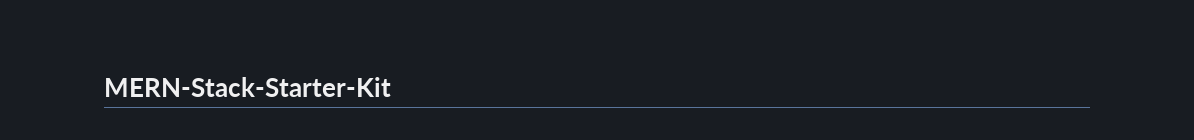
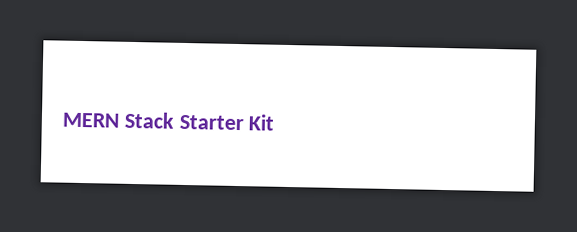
- MERN-Stack-Starter-Kit
+ MERN Stack Starter Kit

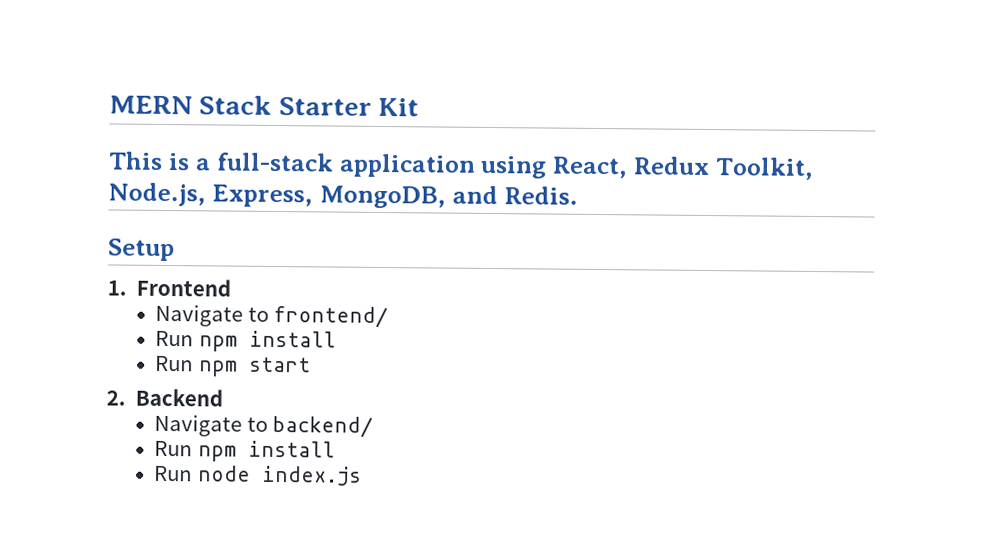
+ This is a full-stack application using React, Redux Toolkit, Node.js, Express, MongoDB, and Redis.
+ Setup
+ 1. Frontend
+ Navigate to frontend/
+ Run npm install
+ Run npm start
+ 2. Backend
+ Navigate to backend/
+ Run npm install
+ Run node index.js

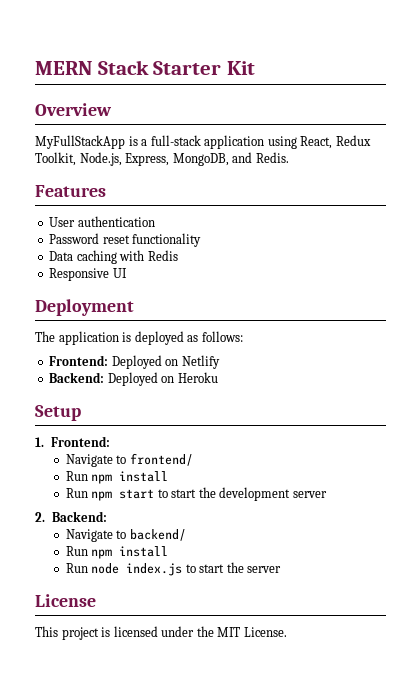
- This is a full-stack application using React, Redux Toolkit, Node.js, Express, MongoDB, and Redis.
+ Overview
+ MyFullStackApp is a full-stack application using React, Redux Toolkit, Node.js, Express, MongoDB, and Redis.
+ Features
+ User authentication
+ Password reset functionality
+ Data caching with Redis
+ Responsive UI
+ Deployment
+ The application is deployed as follows:
+ Frontend: Deployed on Netlify
+ Backend: Deployed on Heroku
- 1. Frontend
+ 1. Frontend:
- Run npm start
+ Run npm start to start the development server
- 2. Backend
+ 2. Backend:
- Run node index.js
+ Run node index.js to start the server
+ License
+ This project is licensed under the MIT License.

